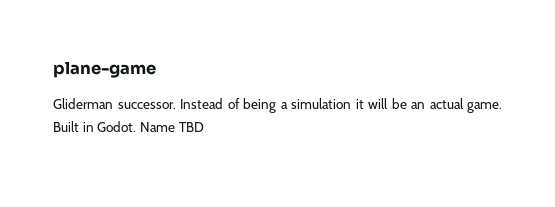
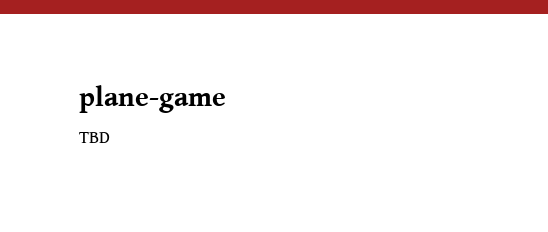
- Gliderman successor. Instead of being a simulation it will be an actual game. Built in Godot. Name TBD
+ TBD

